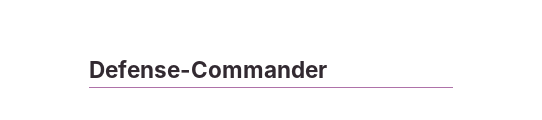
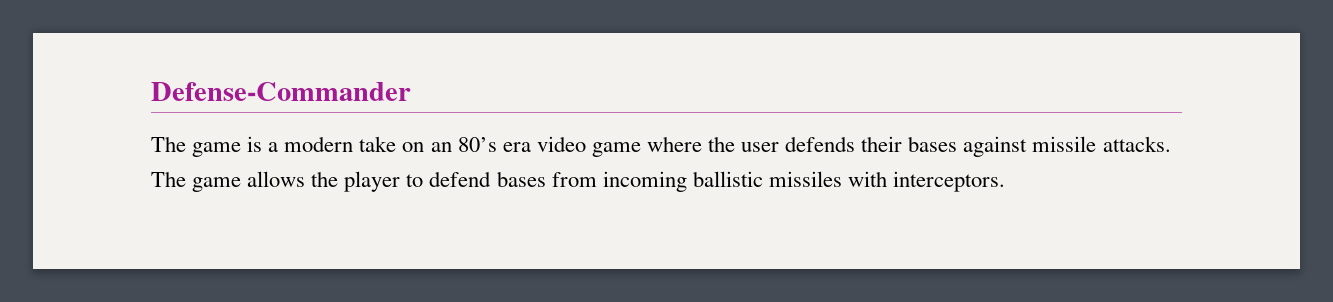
+ The game is a modern take on an 80’s era video game where the user defends their bases against missile attacks. The game allows the player to defend bases from incoming ballistic missiles with interceptors.

